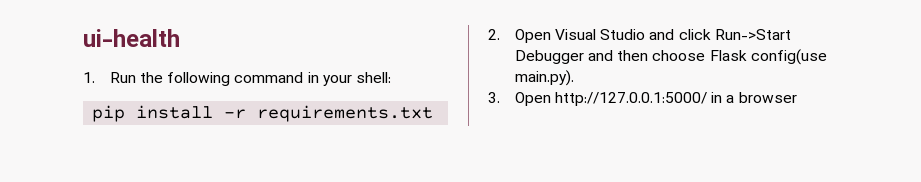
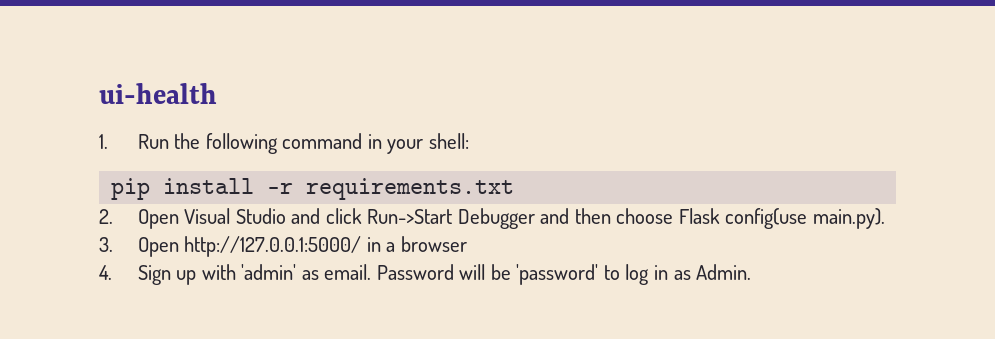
+ 4. Sign up with 'admin' as email. Password will be 'password' to log in as Admin.

